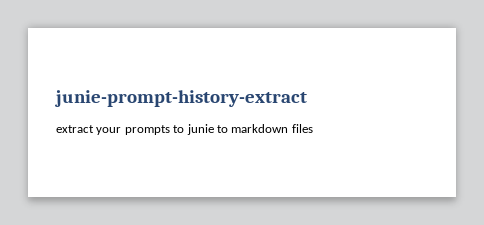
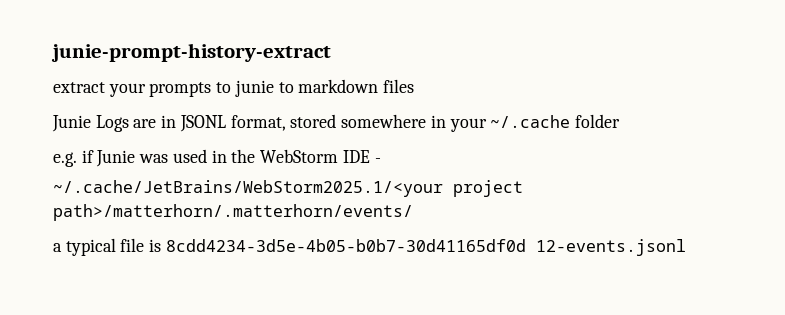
+ Junie Logs are in JSONL format, stored somewhere in your ~/.cache folder
+ e.g. if Junie was used in the WebStorm IDE -
+ ~/.cache/JetBrains/WebStorm2025.1/<your project path>/matterhorn/.matterhorn/events/
+ a typical file is 8cdd4234-3d5e-4b05-b0b7-30d41165df0d 12-events.jsonl

